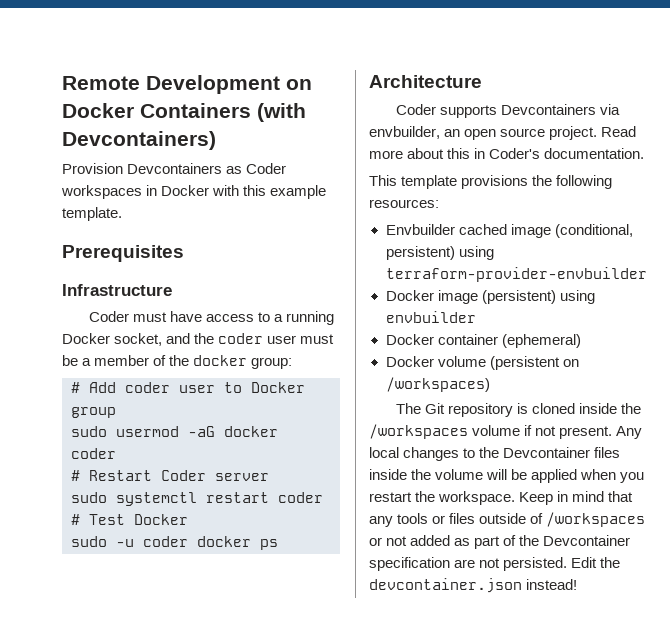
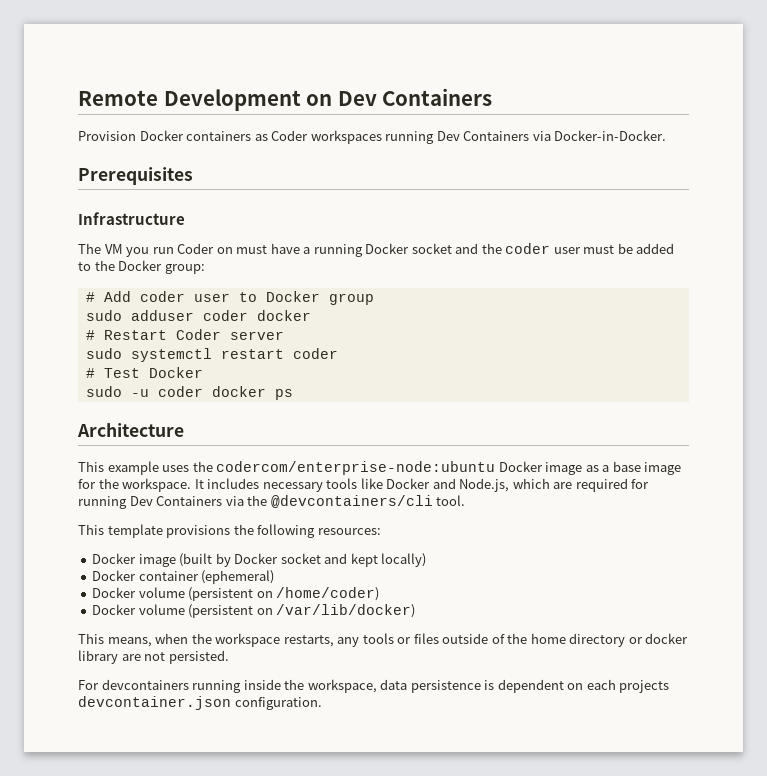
- Remote Development on Docker Containers (with Devcontainers)
+ Remote Development on Dev Containers
- Provision Devcontainers as Coder workspaces in Docker with this example template.
+ Provision Docker containers as Coder workspaces running Dev Containers via Docker-in-Docker.
  Prerequisites
  Infrastructure
- Coder must have access to a running Docker socket, and the coder user must be a member of the docker group:
+ The VM you run Coder on must have a running Docker socket and the coder user must be added to the Docker group:
- sudo usermod -aG docker coder
+ sudo adduser coder docker
- Coder supports Devcontainers via envbuilder, an open source project. Read more about this in Coder's documentation.
+ This example uses the codercom/enterprise-node:ubuntu Docker image as a base image for the workspace. It includes necessary tools like Docker and Node.js, which are required for running Dev Containers via the @devcontainers/cli tool.
- Envbuilder cached image (conditional, persistent) using terraform-provider-envbuilder
- Docker image (persistent) using envbuilder
+ Docker image (built by Docker socket and kept locally)
- Docker volume (persistent on /workspaces)
- The Git repository is cloned inside the /workspaces volume if not present. Any local changes to the Devcontainer files inside the volume will be applied when you restart the workspace. Keep in mind that any tools or files outside of /workspaces or not added as part of the Devcontainer specification are not persisted. Edit the devcontainer.json instead!
+ Docker volume (persistent on /home/coder)
+ Docker volume (persistent on /var/lib/docker)
+ This means, when the workspace restarts, any tools or files outside of the home directory or docker library are not persisted.
+ For devcontainers running inside the workspace, data persistence is dependent on each projects devcontainer.json configuration.

